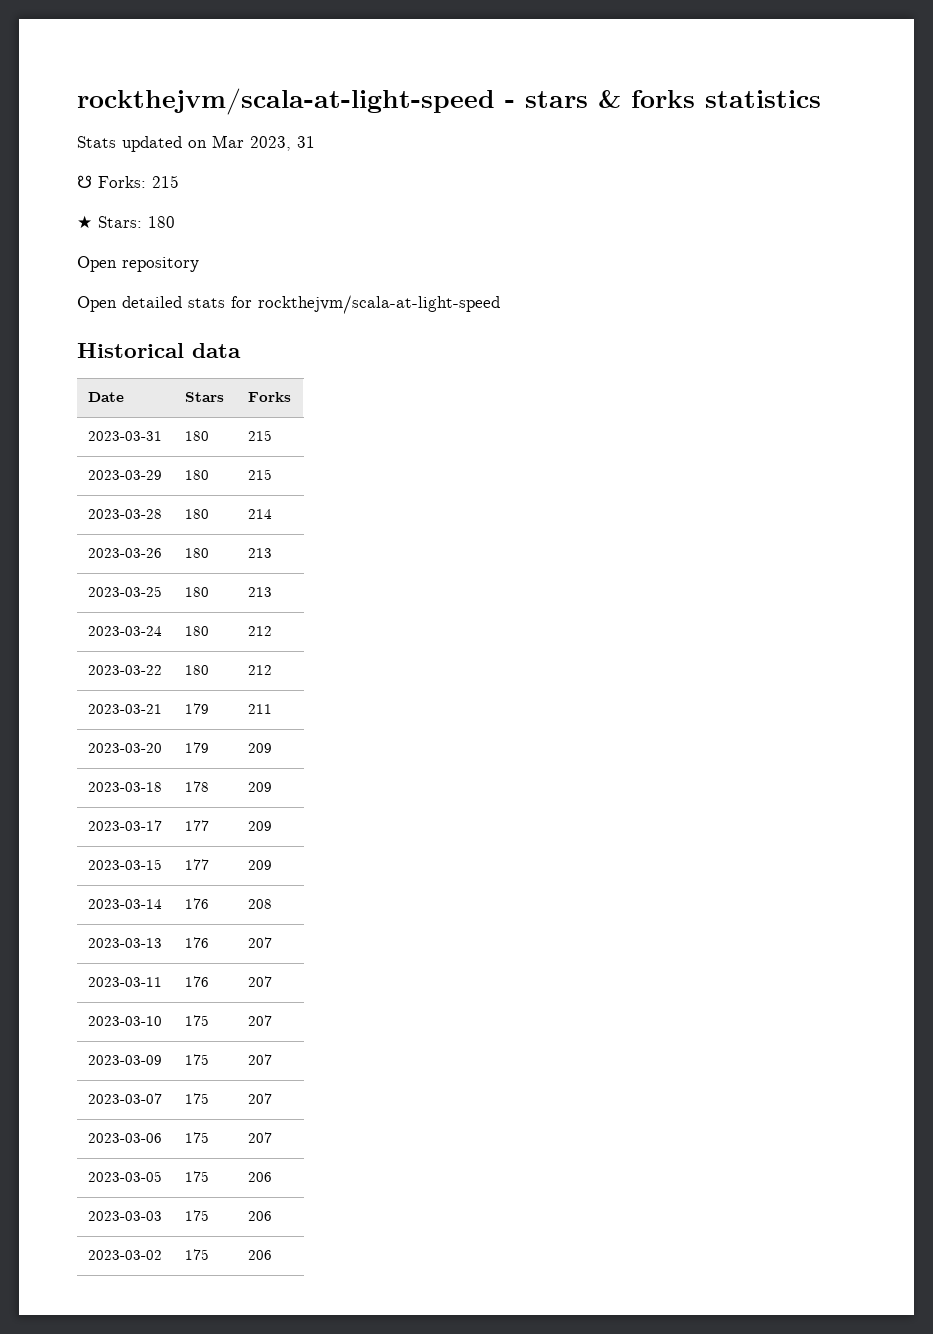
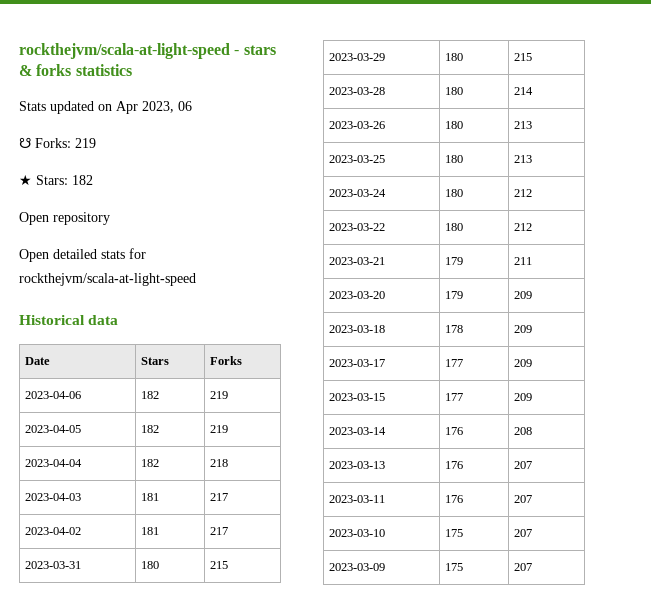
- Stats updated on Mar 2023, 31
+ Stats updated on Apr 2023, 06
- ☋ Forks: 215
+ ☋ Forks: 219
- ★ Stars: 180
+ ★ Stars: 182
+ 2023-04-06 | 182 | 219
+ 2023-04-05 | 182 | 219
+ 2023-04-04 | 182 | 218
+ 2023-04-03 | 181 | 217
+ 2023-04-02 | 181 | 217
- 2023-03-07 | 175 | 207
- 2023-03-06 | 175 | 207
- 2023-03-05 | 175 | 206
- 2023-03-03 | 175 | 206
- 2023-03-02 | 175 | 206

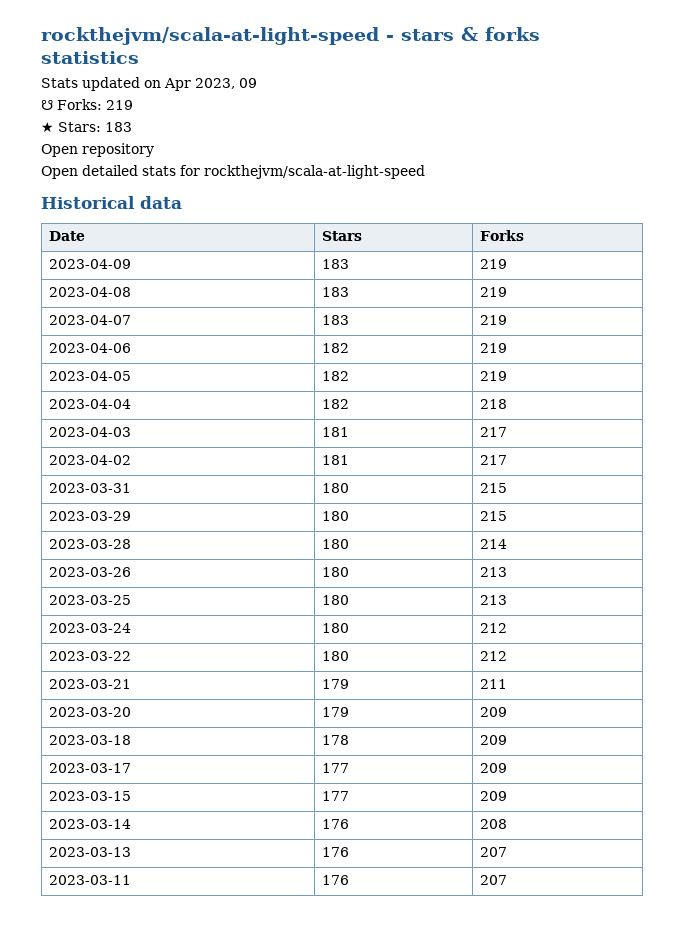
- Stats updated on Apr 2023, 06
+ Stats updated on Apr 2023, 09
- ★ Stars: 182
+ ★ Stars: 183
+ 2023-04-09 | 183 | 219
+ 2023-04-08 | 183 | 219
+ 2023-04-07 | 183 | 219
- 2023-03-10 | 175 | 207
- 2023-03-09 | 175 | 207

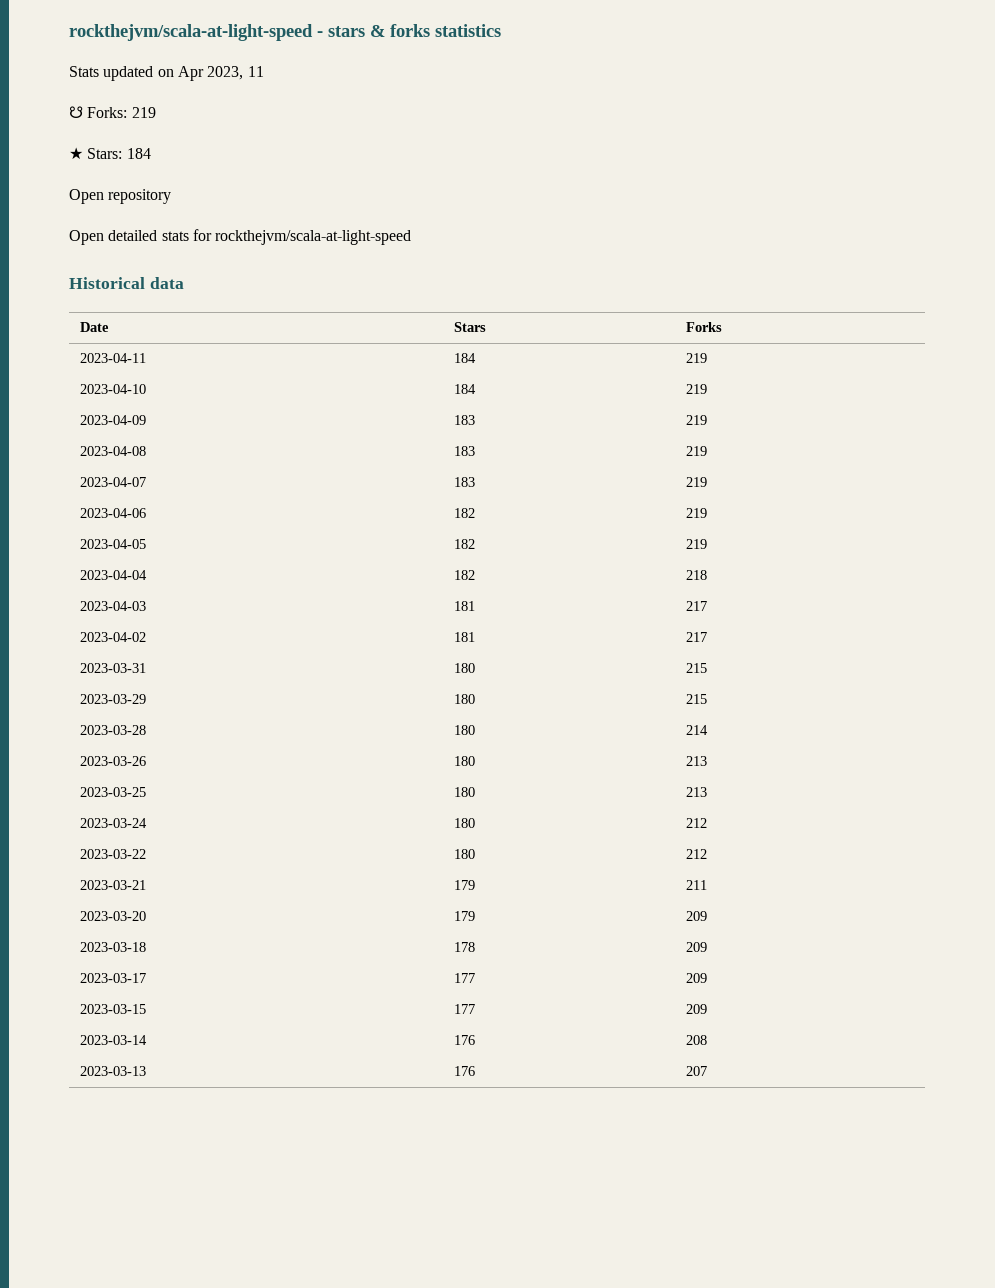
- Stats updated on Apr 2023, 09
+ Stats updated on Apr 2023, 11
- ★ Stars: 183
+ ★ Stars: 184
+ 2023-04-11 | 184 | 219
+ 2023-04-10 | 184 | 219
- 2023-03-11 | 176 | 207

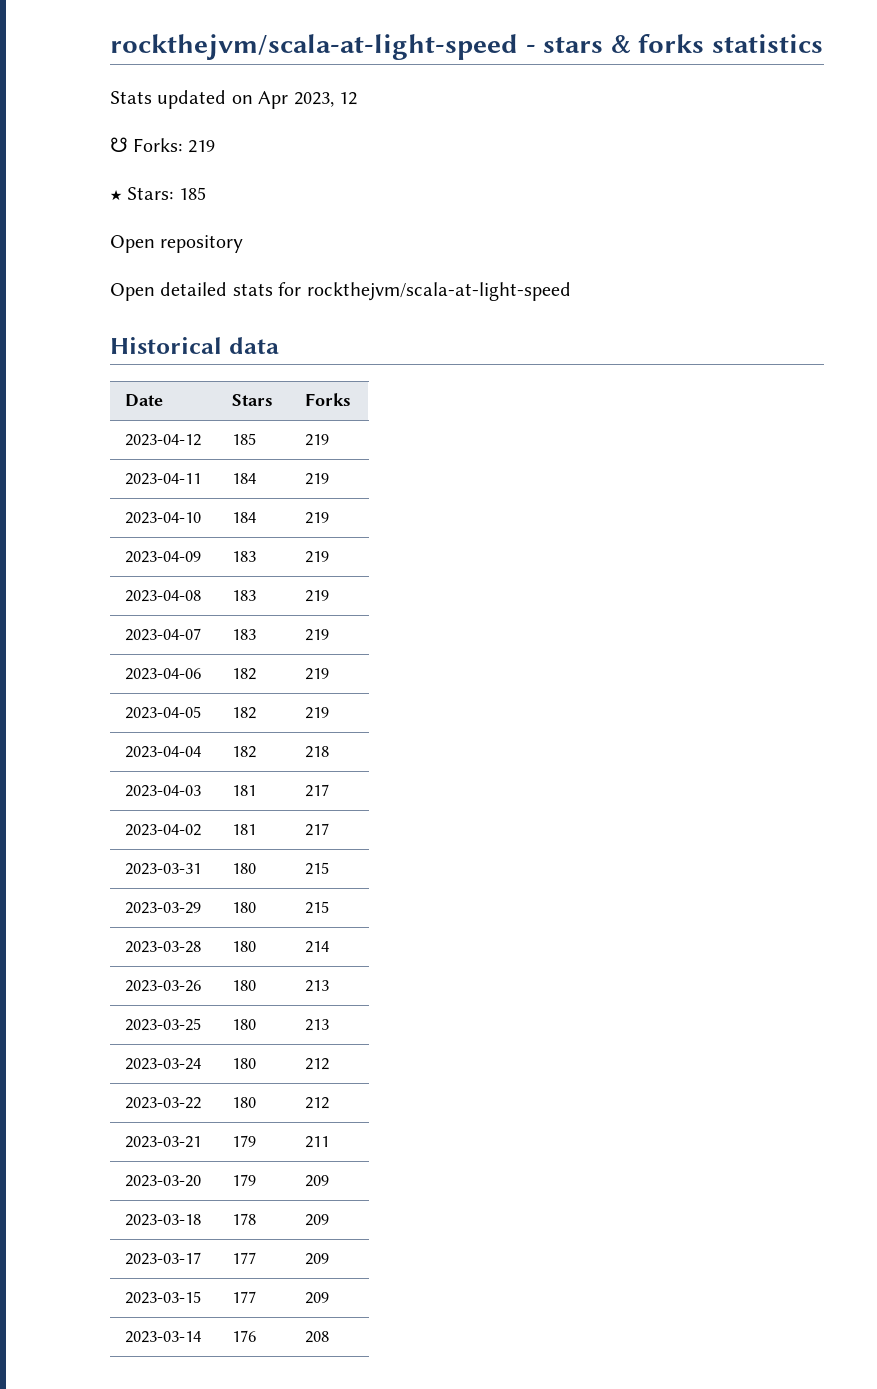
- Stats updated on Apr 2023, 11
+ Stats updated on Apr 2023, 12
- ★ Stars: 184
+ ★ Stars: 185
+ 2023-04-12 | 185 | 219
- 2023-03-13 | 176 | 207

